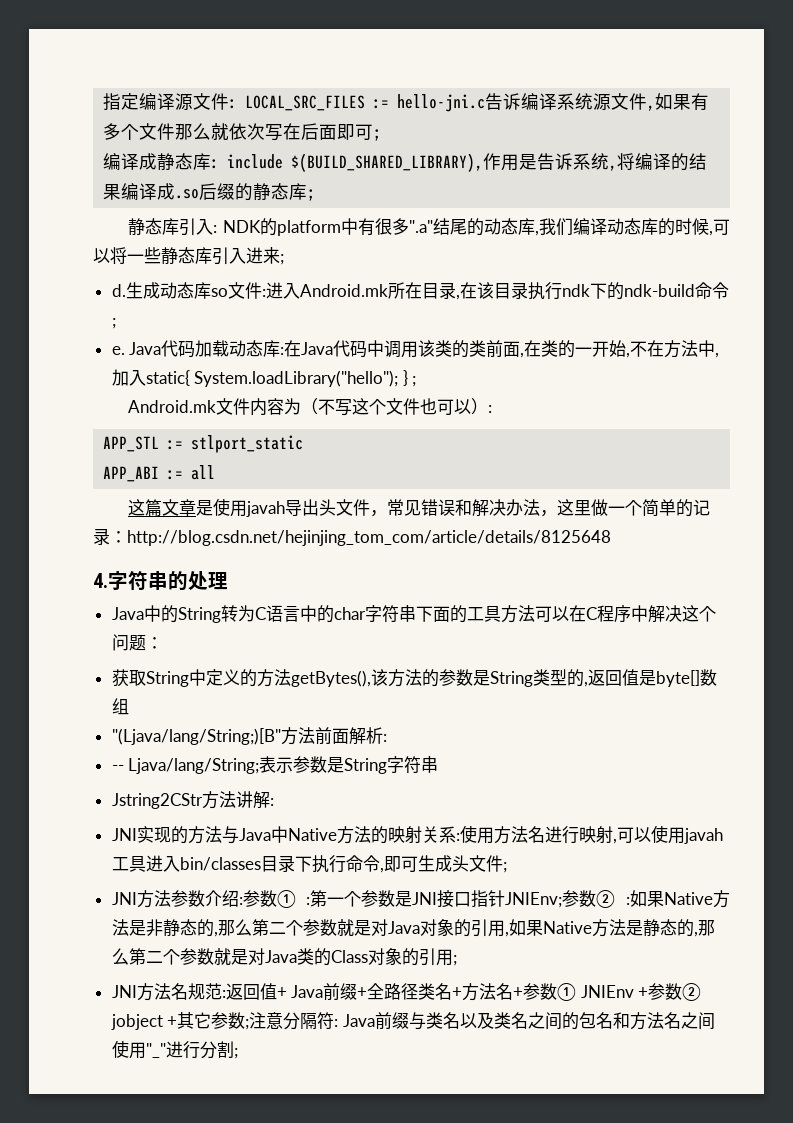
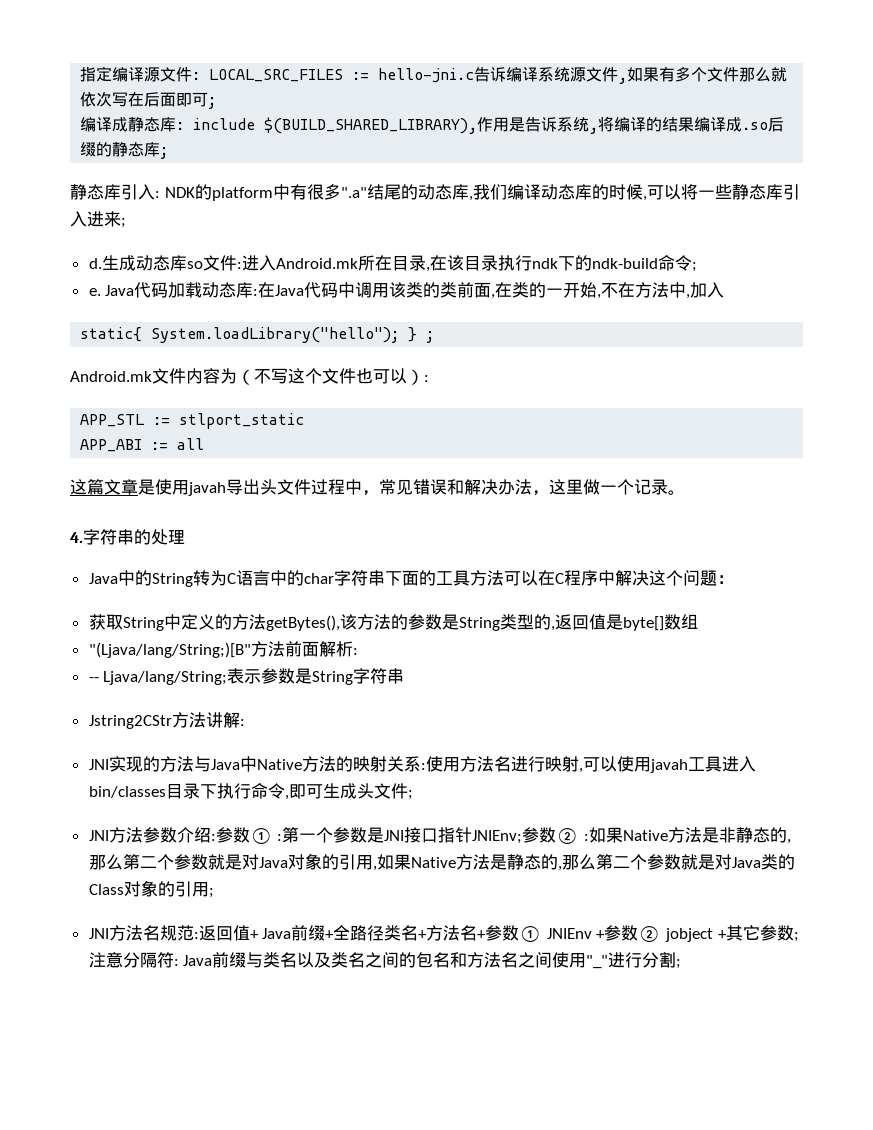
- Java代码加载动态库:在Java代码中调用该类的类前面,在类的一开始,不在方法中,加入static{ System.loadLibrary("hello"); } ;
+ Java代码加载动态库:在Java代码中调用该类的类前面,在类的一开始,不在方法中,加入
+ static{ System.loadLibrary("hello"); } ;
- 这篇文章是使用javah导出头文件，常见错误和解决办法，这里做一个简单的记录：http://blog.csdn.net/hejinjing_tom_com/article/details/8125648
+ 这篇文章是使用javah导出头文件过程中，常见错误和解决办法，这里做一个记录。

